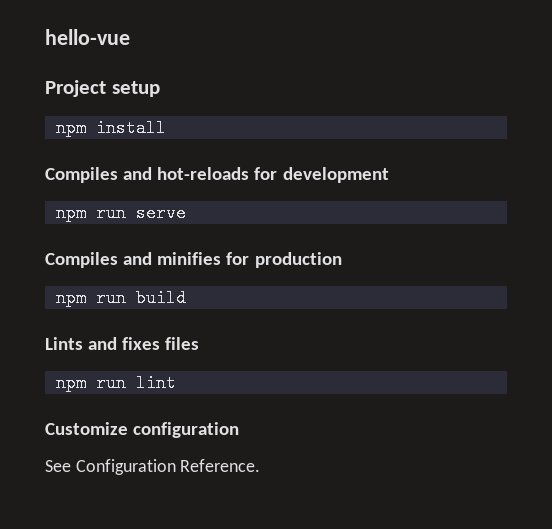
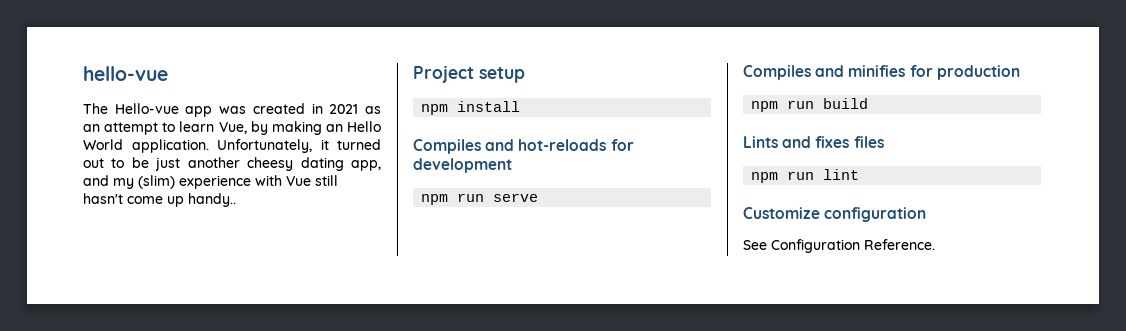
+ The Hello-vue app was created in 2021 as an attempt to learn Vue, by making an Hello World application. Unfortunately, it turned out to be just another cheesy dating app, and my (slim) experience with Vue still hasn't come up handy..

